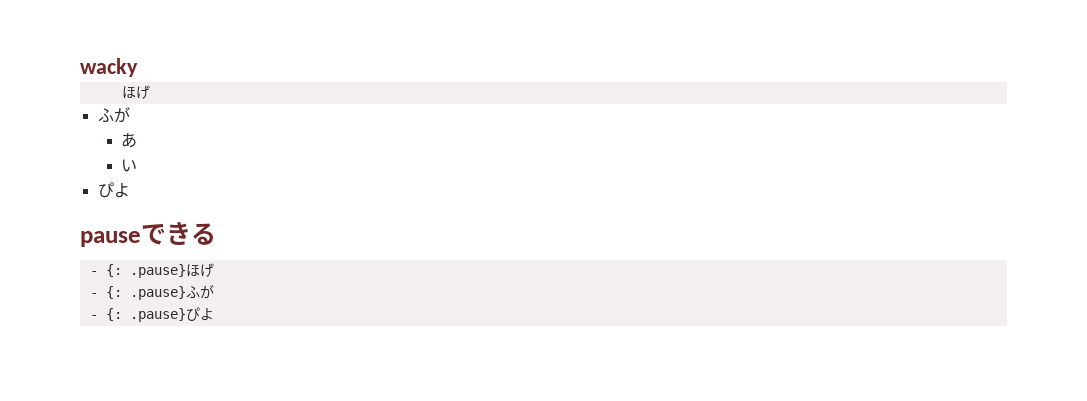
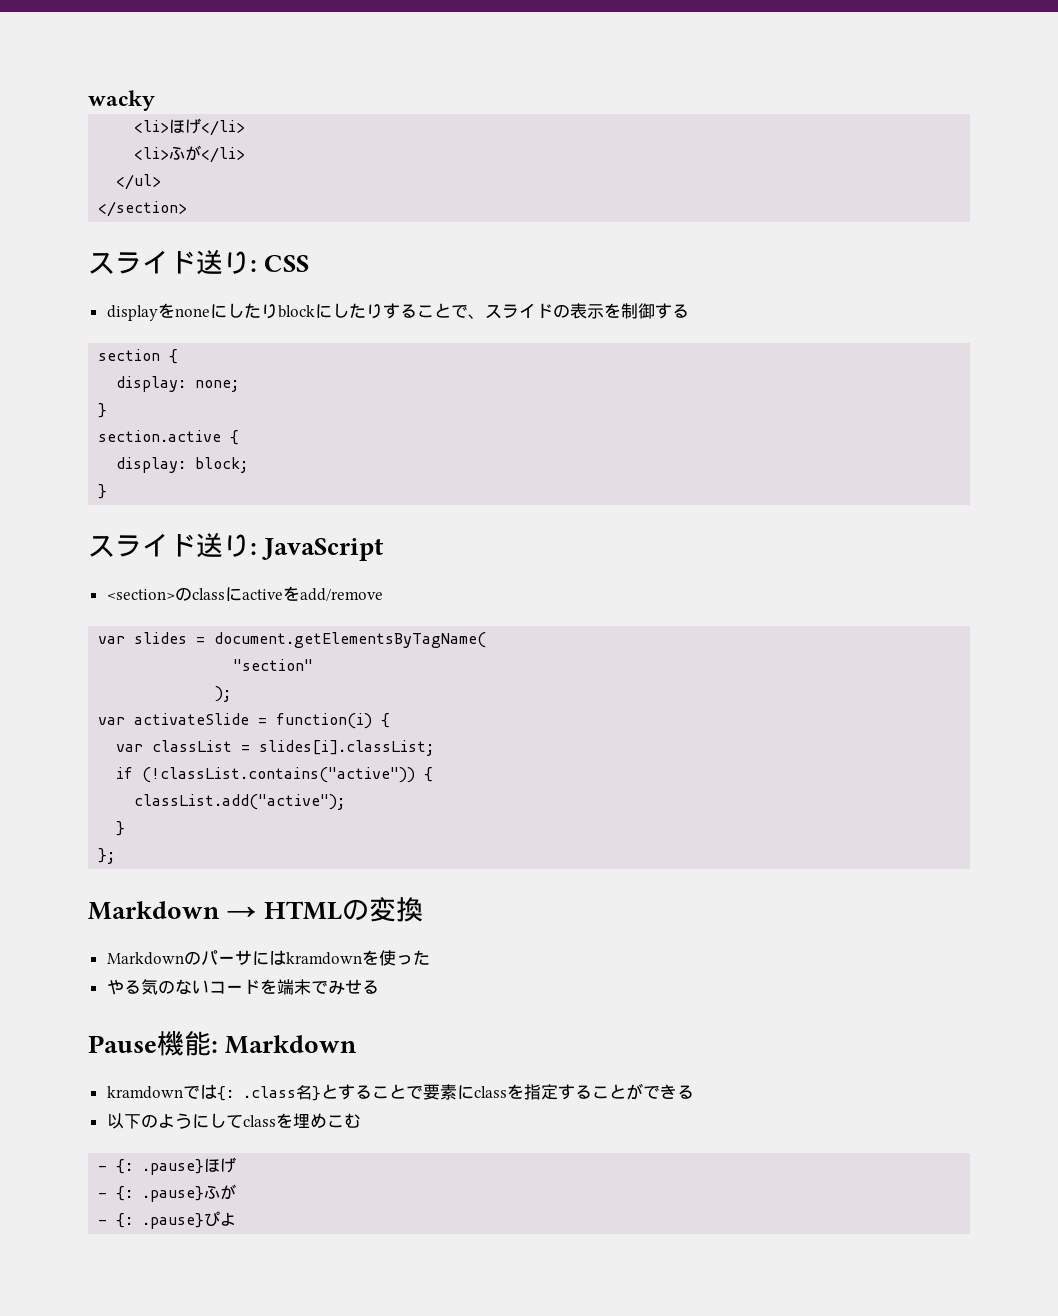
  wacky
- ほげ
- ふが
- あ
- い
- ぴよ
- pauseできる
+ <li>ほげ</li>
+ <li>ふが</li>
+ </ul>
+ </section>
+ スライド送り: CSS
+ displayをnoneにしたりblockにしたりすることで、スライドの表示を制御する
+ section {
+ display: none;
+ }
+ section.active {
+ display: block;
+ }
+ スライド送り: JavaScript
+ <section>のclassにactiveをadd/remove
+ var slides = document.getElementsByTagName(
+ "section"
+ );
+ var activateSlide = function(i) {
+ var classList = slides[i].classList;
+ if (!classList.contains("active")) {
+ classList.add("active");
+ }
+ };
+ Markdown → HTMLの変換
+ Markdownのパーサにはkramdownを使った
+ やる気のないコードを端末でみせる
+ Pause機能: Markdown
+ kramdownでは{: .class名}とすることで要素にclassを指定することができる
+ 以下のようにしてclassを埋めこむ

